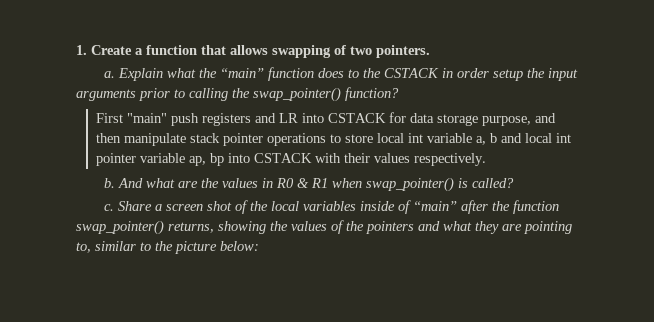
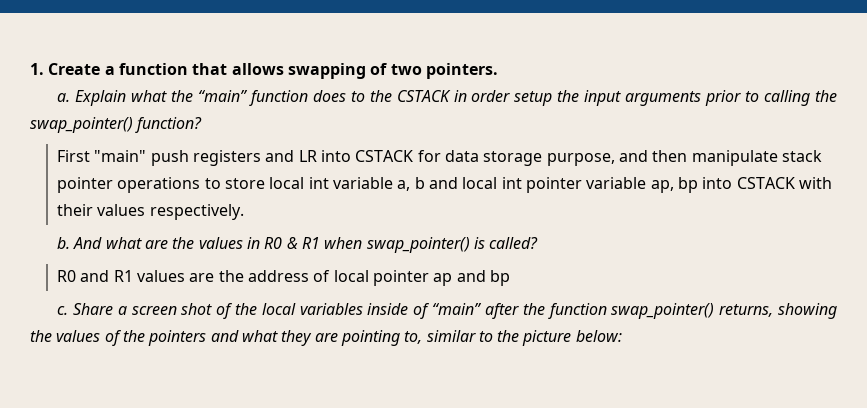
+ R0 and R1 values are the address of local pointer ap and bp

